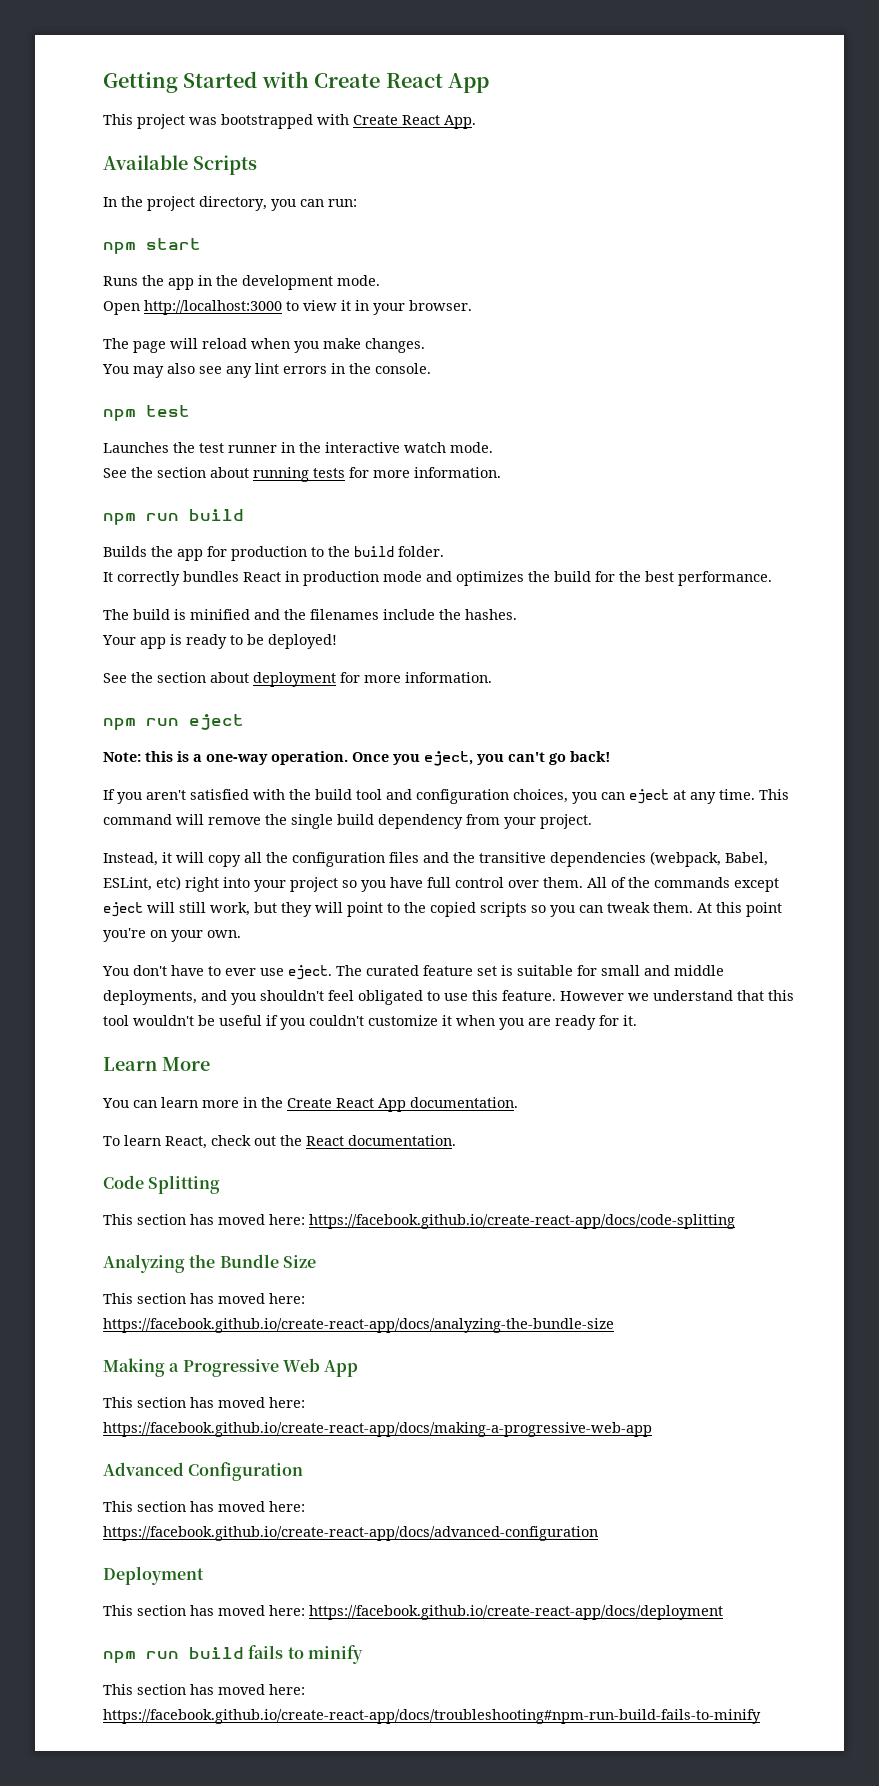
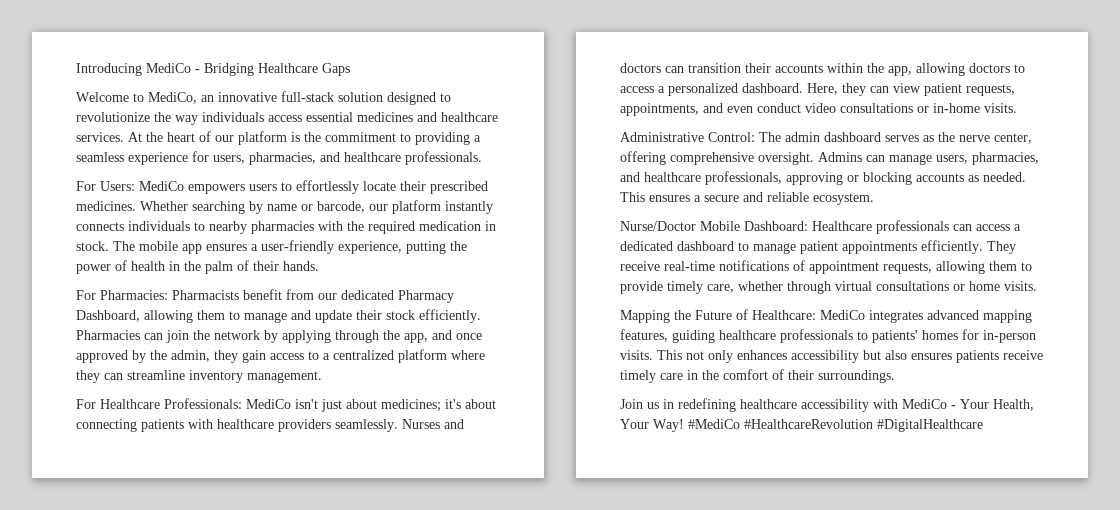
- Getting Started with Create React App
- This project was bootstrapped with Create React App.
- Available Scripts
- In the project directory, you can run:
- npm start
- Runs the app in the development mode.
- Open http://localhost:3000 to view it in your browser.
- The page will reload when you make changes.
- You may also see any lint errors in the console.
- npm test
- Launches the test runner in the interactive watch mode.
- See the section about running tests for more information.
- npm run build
- Builds the app for production to the build folder.
- It correctly bundles React in production mode and optimizes the build for the best performance.
- The build is minified and the filenames include the hashes.
- Your app is ready to be deployed!
- See the section about deployment for more information.
- npm run eject
- Note: this is a one-way operation. Once you eject, you can't go back!
- If you aren't satisfied with the build tool and configuration choices, you can eject at any time. This command will remove the single build dependency from your project.
- Instead, it will copy all the configuration files and the transitive dependencies (webpack, Babel, ESLint, etc) right into your project so you have full control over them. All of the commands except eject will still work, but they will point to the copied scripts so you can tweak them. At this point you're on your own.
- You don't have to ever use eject. The curated feature set is suitable for small and middle deployments, and you shouldn't feel obligated to use this feature. However we understand that this tool wouldn't be useful if you couldn't customize it when you are ready for it.
- Learn More
- You can learn more in the Create React App documentation.
- To learn React, check out the React documentation.
- Code Splitting
- This section has moved here: https://facebook.github.io/create-react-app/docs/code-splitting
- Analyzing the Bundle Size
- This section has moved here: https://facebook.github.io/create-react-app/docs/analyzing-the-bundle-size
- Making a Progressive Web App
- This section has moved here: https://facebook.github.io/create-react-app/docs/making-a-progressive-web-app
- Advanced Configuration
- This section has moved here: https://facebook.github.io/create-react-app/docs/advanced-configuration
- Deployment
- This section has moved here: https://facebook.github.io/create-react-app/docs/deployment
- npm run build fails to minify
- This section has moved here: https://facebook.github.io/create-react-app/docs/troubleshooting#npm-run-build-fails-to-minify
+ Introducing MediCo - Bridging Healthcare Gaps
+ Welcome to MediCo, an innovative full-stack solution designed to revolutionize the way individuals access essential medicines and healthcare services. At the heart of our platform is the commitment to providing a seamless experience for users, pharmacies, and healthcare professionals.
+ For Users: MediCo empowers users to effortlessly locate their prescribed medicines. Whether searching by name or barcode, our platform instantly connects individuals to nearby pharmacies with the required medication in stock. The mobile app ensures a user-friendly experience, putting the power of health in the palm of their hands.
+ For Pharmacies: Pharmacists benefit from our dedicated Pharmacy Dashboard, allowing them to manage and update their stock efficiently. Pharmacies can join the network by applying through the app, and once approved by the admin, they gain access to a centralized platform where they can streamline inventory management.
+ For Healthcare Professionals: MediCo isn't just about medicines; it's about connecting patients with healthcare providers seamlessly. Nurses and doctors can transition their accounts within the app, allowing doctors to access a personalized dashboard. Here, they can view patient requests, appointments, and even conduct video consultations or in-home visits.
+ Administrative Control: The admin dashboard serves as the nerve center, offering comprehensive oversight. Admins can manage users, pharmacies, and healthcare professionals, approving or blocking accounts as needed. This ensures a secure and reliable ecosystem.
+ Nurse/Doctor Mobile Dashboard: Healthcare professionals can access a dedicated dashboard to manage patient appointments efficiently. They receive real-time notifications of appointment requests, allowing them to provide timely care, whether through virtual consultations or home visits.
+ Mapping the Future of Healthcare: MediCo integrates advanced mapping features, guiding healthcare professionals to patients' homes for in-person visits. This not only enhances accessibility but also ensures patients receive timely care in the comfort of their surroundings.
+ Join us in redefining healthcare accessibility with MediCo - Your Health, Your Way! #MediCo #HealthcareRevolution #DigitalHealthcare

